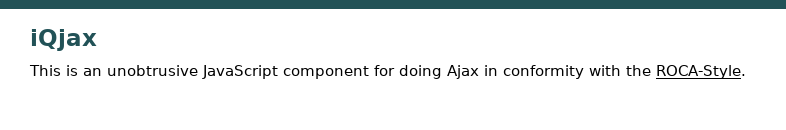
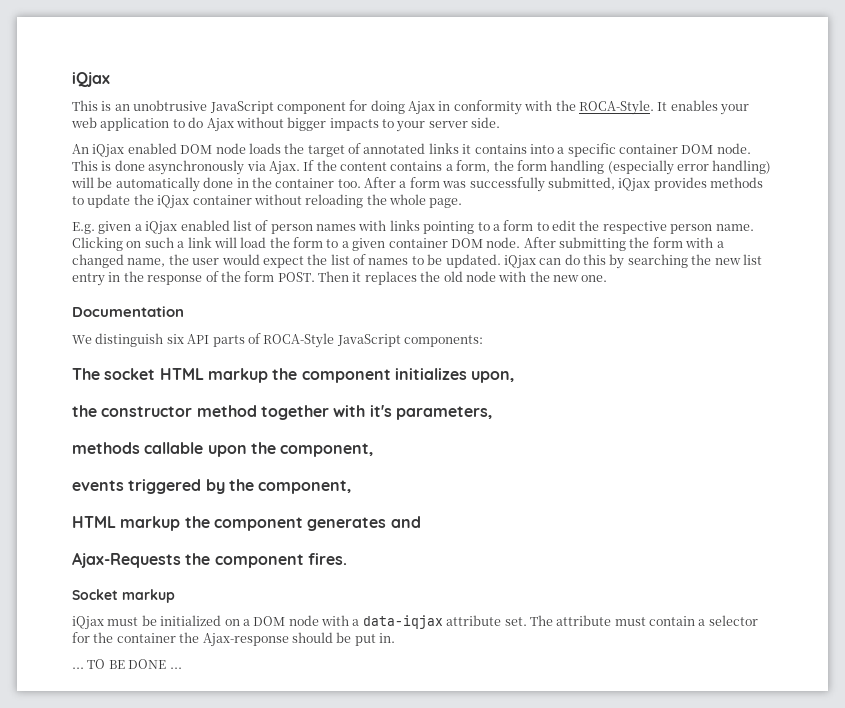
+ It enables your web application to do Ajax without bigger impacts to your server side.
+ An iQjax enabled DOM node loads the target of annotated links it contains into a specific container DOM node. This is done asynchronously via Ajax. If the content contains a form, the form handling (especially error handling) will be automatically done in the container too. After a form was successfully submitted, iQjax provides methods to update the iQjax container without reloading the whole page.
+ E.g. given a iQjax enabled list of person names with links pointing to a form to edit the respective person name. Clicking on such a link will load the form to a given container DOM node. After submitting the form with a changed name, the user would expect the list of names to be updated. iQjax can do this by searching the new list entry in the response of the form POST. Then it replaces the old node with the new one.
+ Documentation
+ We distinguish six API parts of ROCA-Style JavaScript components:
+ The socket HTML markup the component initializes upon,
+ the constructor method together with it's parameters,
+ methods callable upon the component,
+ events triggered by the component,
+ HTML markup the component generates and
+ Ajax-Requests the component fires.
+ Socket markup
+ iQjax must be initialized on a DOM node with a data-iqjax attribute set. The attribute must contain a selector for the container the Ajax-response should be put in.
+ ... TO BE DONE ...

